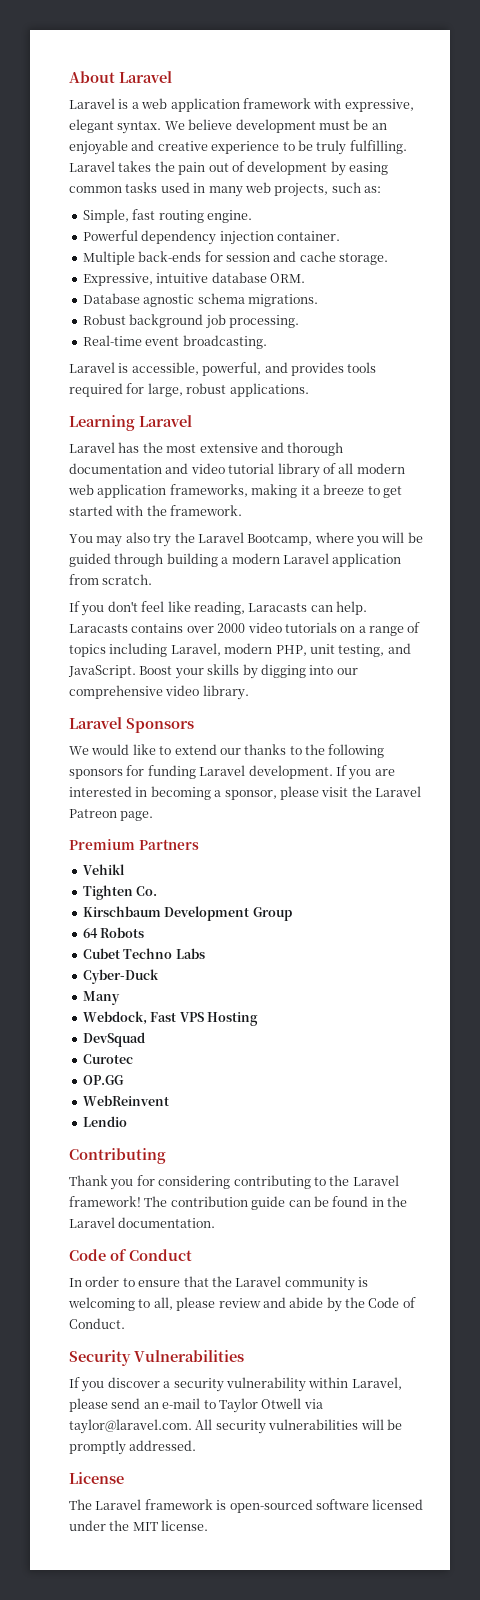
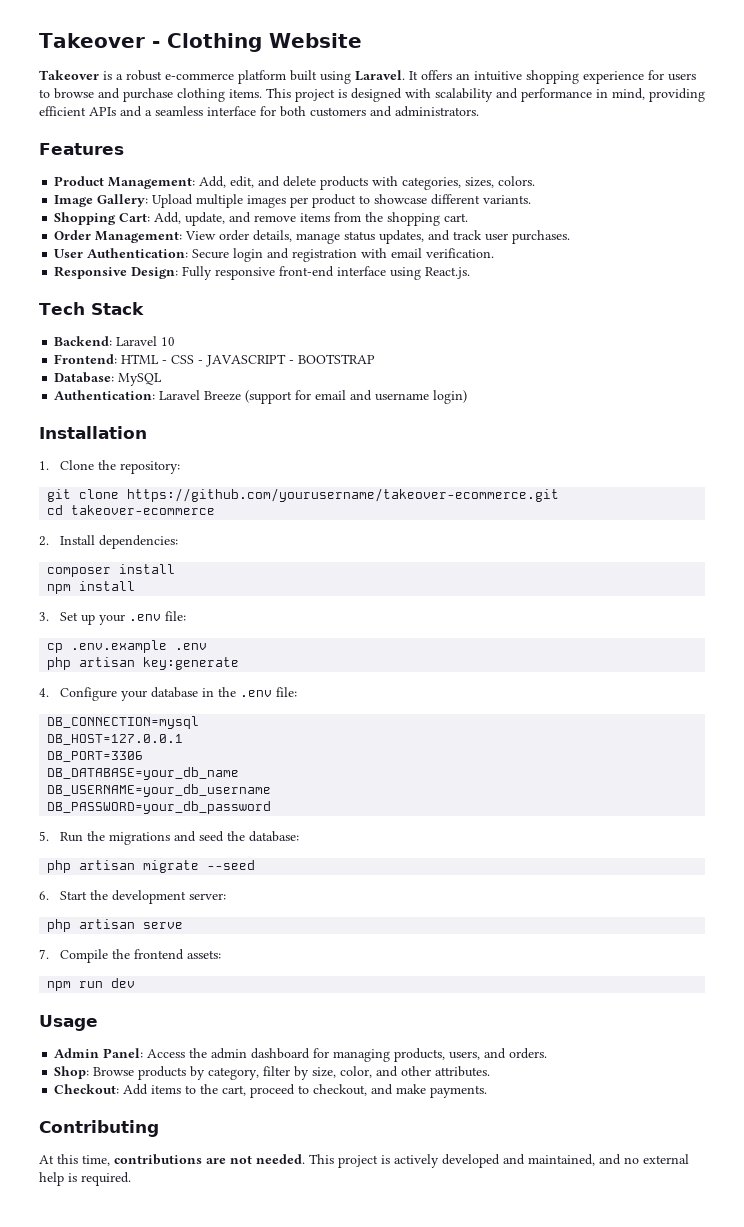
- About Laravel
- Laravel is a web application framework with expressive, elegant syntax. We believe development must be an enjoyable and creative experience to be truly fulfilling. Laravel takes the pain out of development by easing common tasks used in many web projects, such as:
- Simple, fast routing engine.
- Powerful dependency injection container.
- Multiple back-ends for session and cache storage.
- Expressive, intuitive database ORM.
- Database agnostic schema migrations.
- Robust background job processing.
- Real-time event broadcasting.
- Laravel is accessible, powerful, and provides tools required for large, robust applications.
- Learning Laravel
- Laravel has the most extensive and thorough documentation and video tutorial library of all modern web application frameworks, making it a breeze to get started with the framework.
- You may also try the Laravel Bootcamp, where you will be guided through building a modern Laravel application from scratch.
- If you don't feel like reading, Laracasts can help. Laracasts contains over 2000 video tutorials on a range of topics including Laravel, modern PHP, unit testing, and JavaScript. Boost your skills by digging into our comprehensive video library.
- Laravel Sponsors
- We would like to extend our thanks to the following sponsors for funding Laravel development. If you are interested in becoming a sponsor, please visit the Laravel Patreon page.
- Premium Partners
- Vehikl
- Tighten Co.
- Kirschbaum Development Group
- 64 Robots
- Cubet Techno Labs
- Cyber-Duck
- Many
- Webdock, Fast VPS Hosting
- DevSquad
- Curotec
- OP.GG
- WebReinvent
- Lendio
+ Takeover - Clothing Website
+ Takeover is a robust e-commerce platform built using Laravel. It offers an intuitive shopping experience for users to browse and purchase clothing items. This project is designed with scalability and performance in mind, providing efficient APIs and a seamless interface for both customers and administrators.
+ Features
+ Product Management: Add, edit, and delete products with categories, sizes, colors.
+ Image Gallery: Upload multiple images per product to showcase different variants.
+ Shopping Cart: Add, update, and remove items from the shopping cart.
+ Order Management: View order details, manage status updates, and track user purchases.
+ User Authentication: Secure login and registration with email verification.
+ Responsive Design: Fully responsive front-end interface using React.js.
+ Tech Stack
+ Backend: Laravel 10
+ Frontend: HTML - CSS - JAVASCRIPT - BOOTSTRAP
+ Database: MySQL
+ Authentication: Laravel Breeze (support for email and username login)
+ Installation
+ 1. Clone the repository:
+ git clone https://github.com/yourusername/takeover-ecommerce.git
+ cd takeover-ecommerce
+ 2. Install dependencies:
+ composer install
+ npm install
+ 3. Set up your .env file:
+ cp .env.example .env
+ php artisan key:generate
+ 4. Configure your database in the .env file:
+ DB_CONNECTION=mysql
+ DB_HOST=127.0.0.1
+ DB_PORT=3306
+ DB_DATABASE=your_db_name
+ DB_USERNAME=your_db_username
+ DB_PASSWORD=your_db_password
+ 5. Run the migrations and seed the database:
+ php artisan migrate --seed
+ 6. Start the development server:
+ php artisan serve
+ 7. Compile the frontend assets:
+ npm run dev
+ Usage
+ Admin Panel: Access the admin dashboard for managing products, users, and orders.
+ Shop: Browse products by category, filter by size, color, and other attributes.
+ Checkout: Add items to the cart, proceed to checkout, and make payments.
  Contributing
- Thank you for considering contributing to the Laravel framework! The contribution guide can be found in the Laravel documentation.
- Code of Conduct
- In order to ensure that the Laravel community is welcoming to all, please review and abide by the Code of Conduct.
- Security Vulnerabilities
- If you discover a security vulnerability within Laravel, please send an e-mail to Taylor Otwell via taylor@laravel.com. All security vulnerabilities will be promptly addressed.
- License
- The Laravel framework is open-sourced software licensed under the MIT license.
+ At this time, contributions are not needed. This project is actively developed and maintained, and no external help is required.

